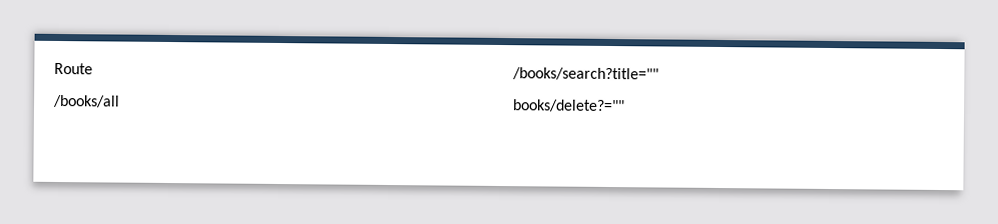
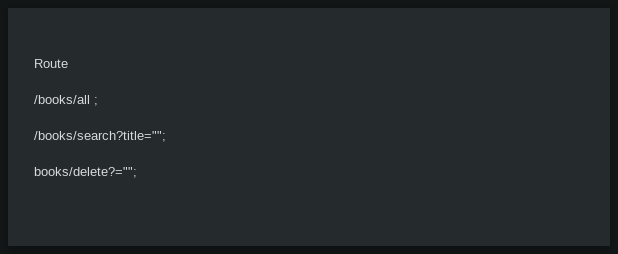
- /books/all
- /books/search?title=""
- books/delete?=""
+ /books/all ;
+ /books/search?title="";
+ books/delete?="";

